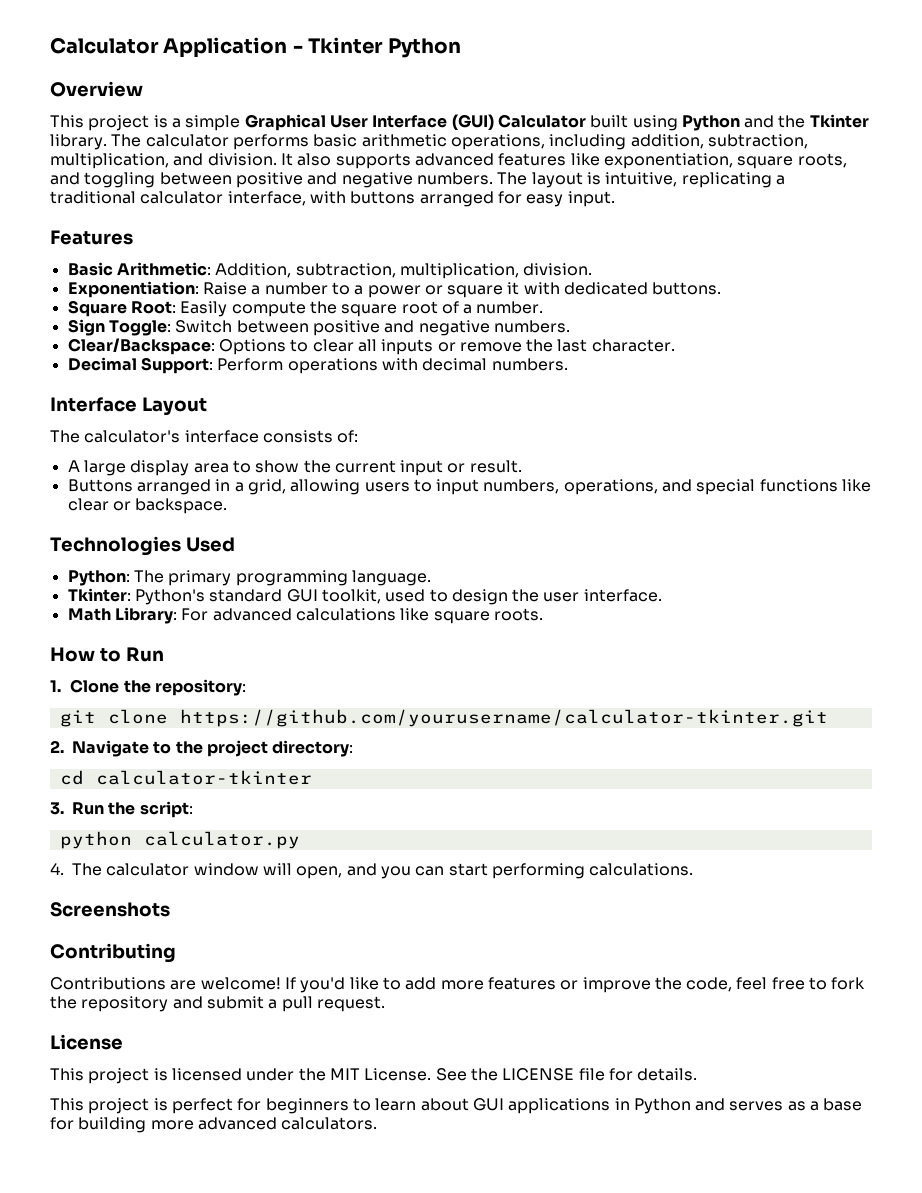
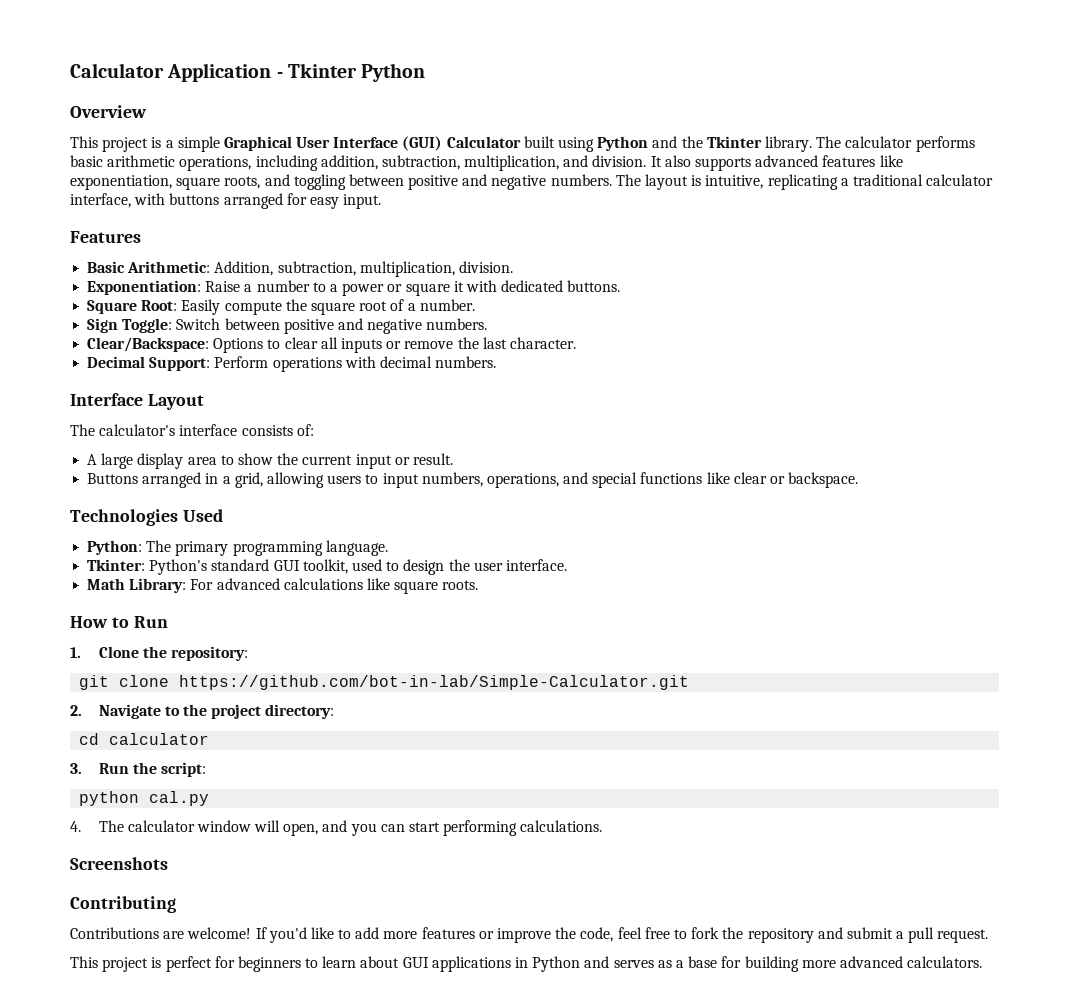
- git clone https://github.com/yourusername/calculator-tkinter.git
+ git clone https://github.com/bot-in-lab/Simple-Calculator.git
- cd calculator-tkinter
+ cd calculator
- python calculator.py
+ python cal.py
- License
- This project is licensed under the MIT License. See the LICENSE file for details.

